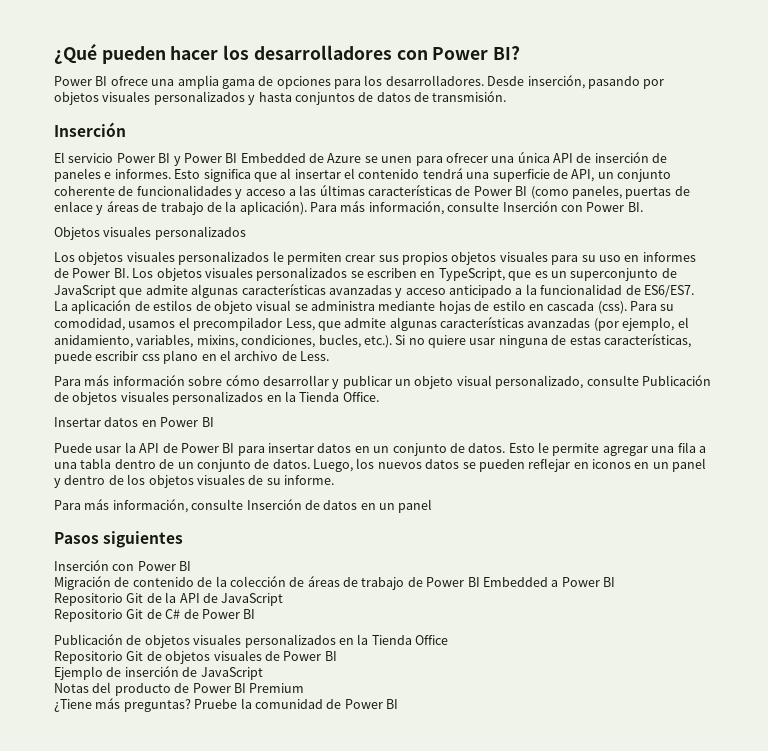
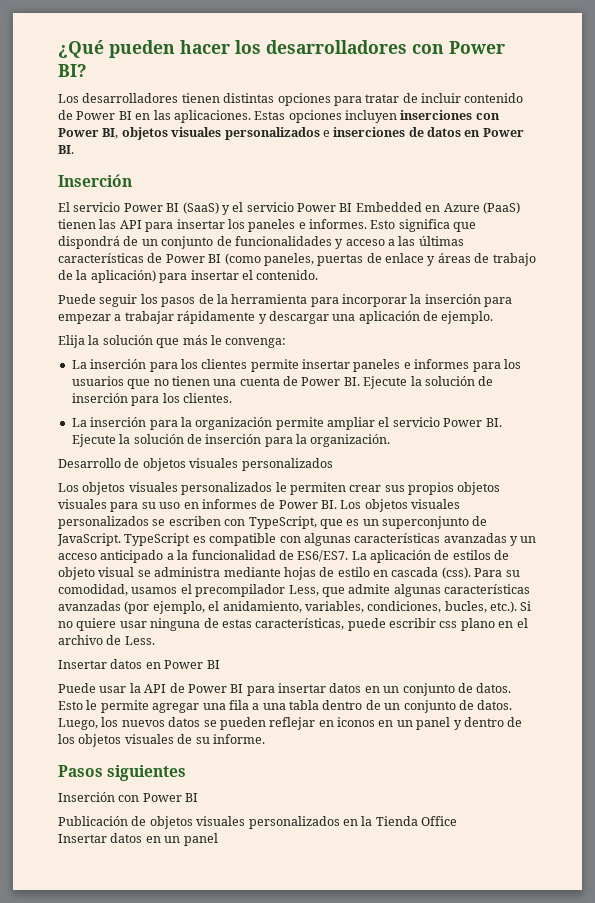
- Power BI ofrece una amplia gama de opciones para los desarrolladores. Desde inserción, pasando por objetos visuales personalizados y hasta conjuntos de datos de transmisión.
+ Los desarrolladores tienen distintas opciones para tratar de incluir contenido de Power BI en las aplicaciones. Estas opciones incluyen inserciones con Power BI, objetos visuales personalizados e inserciones de datos en Power BI.
- El servicio Power BI y Power BI Embedded de Azure se unen para ofrecer una única API de inserción de paneles e informes.
+ El servicio Power BI (SaaS) y el servicio Power BI Embedded en Azure (PaaS) tienen las API para insertar los paneles e informes.
- Esto significa que al insertar el contenido tendrá una superficie de API, un conjunto coherente de funcionalidades y acceso a las últimas características de Power BI (como paneles, puertas de enlace y áreas de trabajo de la aplicación). Para más información, consulte Inserción con Power BI.
- Objetos visuales personalizados
+ Esto significa que dispondrá de un conjunto de funcionalidades y acceso a las últimas características de Power BI (como paneles, puertas de enlace y áreas de trabajo de la aplicación) para insertar el contenido.
+ Puede seguir los pasos de la herramienta para incorporar la inserción para empezar a trabajar rápidamente y descargar una aplicación de ejemplo.
+ Elija la solución que más le convenga:
+ La inserción para los clientes permite insertar paneles e informes para los usuarios que no tienen una cuenta de Power BI. Ejecute la solución de inserción para los clientes.
+ La inserción para la organización permite ampliar el servicio Power BI. Ejecute la solución de inserción para la organización.
+ Desarrollo de objetos visuales personalizados
- Los objetos visuales personalizados le permiten crear sus propios objetos visuales para su uso en informes de Power BI. Los objetos visuales personalizados se escriben en TypeScript, que es un superconjunto de JavaScript que admite algunas características avanzadas y acceso anticipado a la funcionalidad de ES6/ES7.
+ Los objetos visuales personalizados le permiten crear sus propios objetos visuales para su uso en informes de Power BI. Los objetos visuales personalizados se escriben con TypeScript, que es un superconjunto de JavaScript. TypeScript es compatible con algunas características avanzadas y un acceso anticipado a la funcionalidad de ES6/ES7.
- Para su comodidad, usamos el precompilador Less, que admite algunas características avanzadas (por ejemplo, el anidamiento, variables, mixins, condiciones, bucles, etc.). Si no quiere usar ninguna de estas características, puede escribir css plano en el archivo de Less.
+ Para su comodidad, usamos el precompilador Less, que admite algunas características avanzadas (por ejemplo, el anidamiento, variables, condiciones, bucles, etc.). Si no quiere usar ninguna de estas características, puede escribir css plano en el archivo de Less.
- Para más información sobre cómo desarrollar y publicar un objeto visual personalizado, consulte Publicación de objetos visuales personalizados en la Tienda Office.
- Para más información, consulte Inserción de datos en un panel
- Migración de contenido de la colección de áreas de trabajo de Power BI Embedded a Power BI
- Repositorio Git de la API de JavaScript
- Repositorio Git de C# de Power BI
- Repositorio Git de objetos visuales de Power BI
- Ejemplo de inserción de JavaScript
- Notas del producto de Power BI Premium
- ¿Tiene más preguntas? Pruebe la comunidad de Power BI
+ Insertar datos en un panel

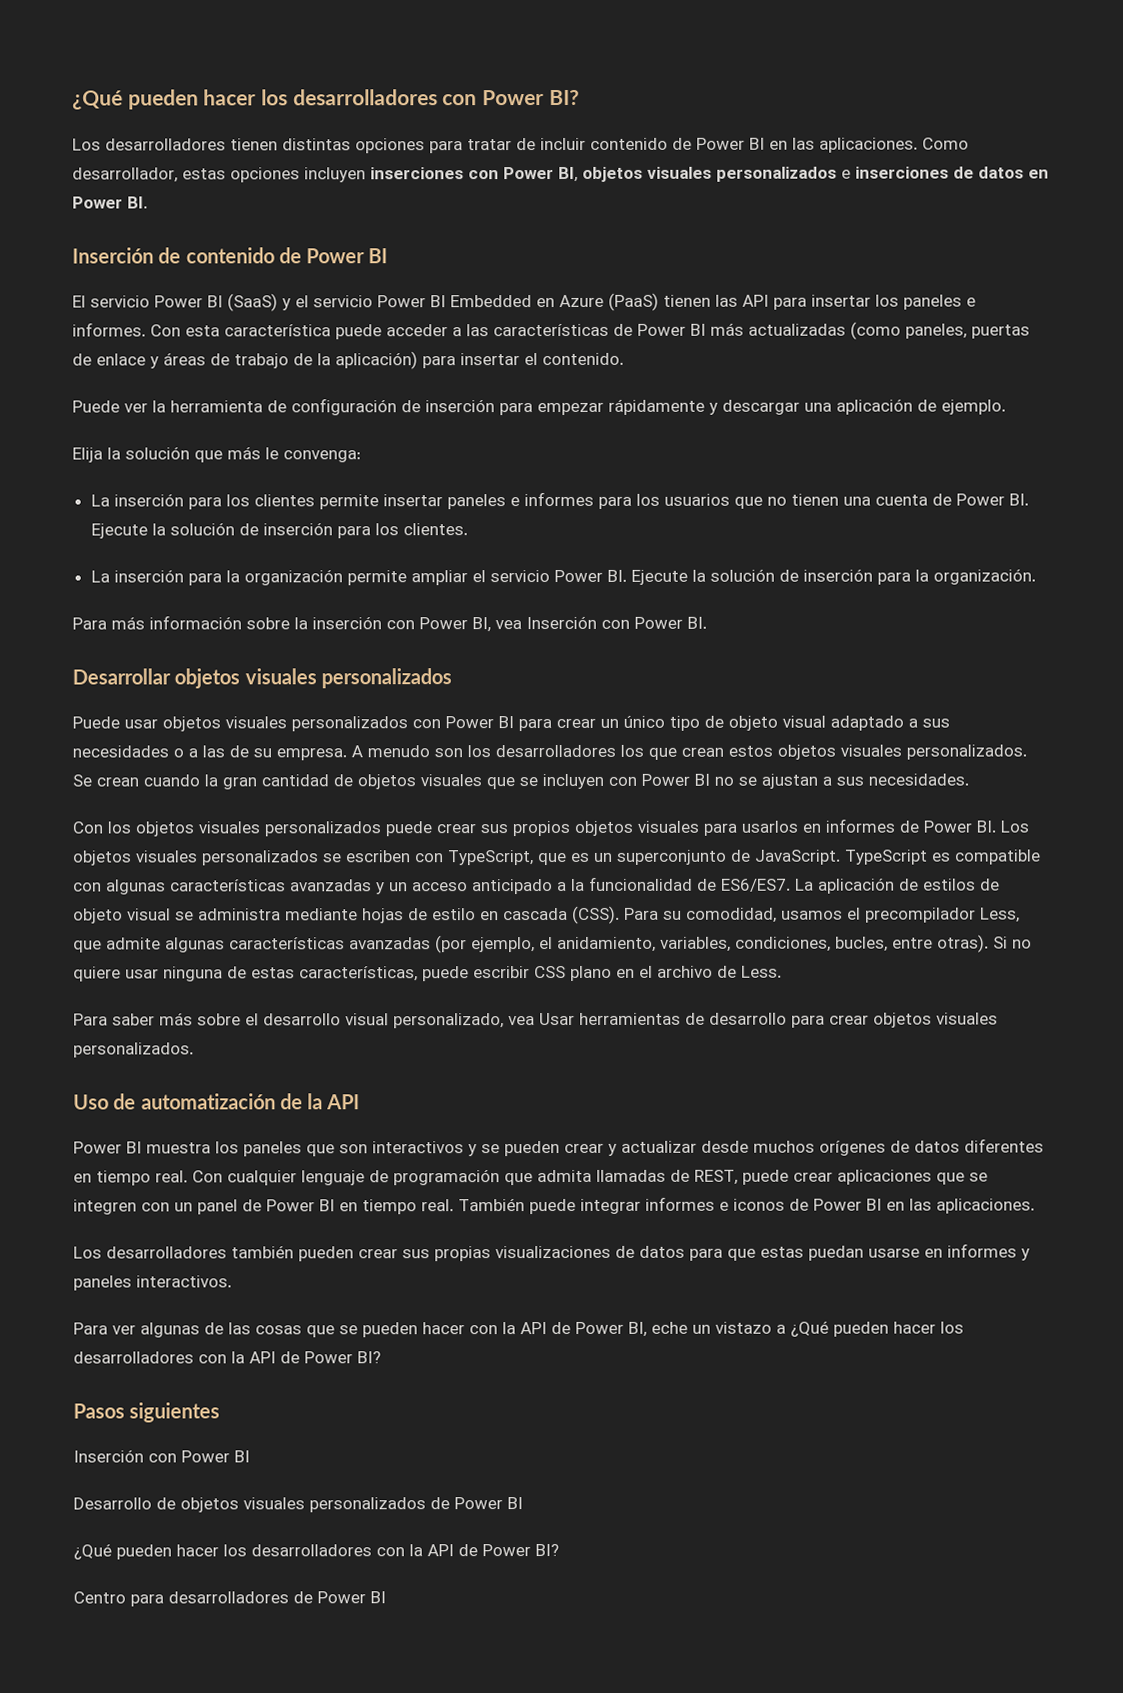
- Estas opciones incluyen inserciones con Power BI, objetos visuales personalizados e inserciones de datos en Power BI.
- Inserción
+ Como desarrollador, estas opciones incluyen inserciones con Power BI, objetos visuales personalizados e inserciones de datos en Power BI.
+ Inserción de contenido de Power BI
- Esto significa que dispondrá de un conjunto de funcionalidades y acceso a las últimas características de Power BI (como paneles, puertas de enlace y áreas de trabajo de la aplicación) para insertar el contenido.
+ Con esta característica puede acceder a las características de Power BI más actualizadas (como paneles, puertas de enlace y áreas de trabajo de la aplicación) para insertar el contenido.
- Puede seguir los pasos de la herramienta para incorporar la inserción para empezar a trabajar rápidamente y descargar una aplicación de ejemplo.
+ Puede ver la herramienta de configuración de inserción para empezar rápidamente y descargar una aplicación de ejemplo.
- Desarrollo de objetos visuales personalizados
+ Para más información sobre la inserción con Power BI, vea Inserción con Power BI.
+ Desarrollar objetos visuales personalizados
- Los objetos visuales personalizados le permiten crear sus propios objetos visuales para su uso en informes de Power BI. Los objetos visuales personalizados se escriben con TypeScript, que es un superconjunto de JavaScript.
+ Puede usar objetos visuales personalizados con Power BI para crear un único tipo de objeto visual adaptado a sus necesidades o a las de su empresa. A menudo son los desarrolladores los que crean estos objetos visuales personalizados. Se crean cuando la gran cantidad de objetos visuales que se incluyen con Power BI no se ajustan a sus necesidades.
+ Con los objetos visuales personalizados puede crear sus propios objetos visuales para usarlos en informes de Power BI. Los objetos visuales personalizados se escriben con TypeScript, que es un superconjunto de JavaScript.
- La aplicación de estilos de objeto visual se administra mediante hojas de estilo en cascada (css).
+ La aplicación de estilos de objeto visual se administra mediante hojas de estilo en cascada (CSS).
- Para su comodidad, usamos el precompilador Less, que admite algunas características avanzadas (por ejemplo, el anidamiento, variables, condiciones, bucles, etc.). Si no quiere usar ninguna de estas características, puede escribir css plano en el archivo de Less.
+ Para su comodidad, usamos el precompilador Less, que admite algunas características avanzadas (por ejemplo, el anidamiento, variables, condiciones, bucles, entre otras). Si no quiere usar ninguna de estas características, puede escribir CSS plano en el archivo de Less.
- Insertar datos en Power BI
- Puede usar la API de Power BI para insertar datos en un conjunto de datos. Esto le permite agregar una fila a una tabla dentro de un conjunto de datos. Luego, los nuevos datos se pueden reflejar en iconos en un panel y dentro de los objetos visuales de su informe.
+ Para saber más sobre el desarrollo visual personalizado, vea Usar herramientas de desarrollo para crear objetos visuales personalizados.
+ Uso de automatización de la API
+ Power BI muestra los paneles que son interactivos y se pueden crear y actualizar desde muchos orígenes de datos diferentes en tiempo real. Con cualquier lenguaje de programación que admita llamadas de REST, puede crear aplicaciones que se integren con un panel de Power BI en tiempo real. También puede integrar informes e iconos de Power BI en las aplicaciones.
+ Los desarrolladores también pueden crear sus propias visualizaciones de datos para que estas puedan usarse en informes y paneles interactivos.
+ Para ver algunas de las cosas que se pueden hacer con la API de Power BI, eche un vistazo a ¿Qué pueden hacer los desarrolladores con la API de Power BI?
- Publicación de objetos visuales personalizados en la Tienda Office
- Insertar datos en un panel
+ Desarrollo de objetos visuales personalizados de Power BI
+ ¿Qué pueden hacer los desarrolladores con la API de Power BI?
+ Centro para desarrolladores de Power BI

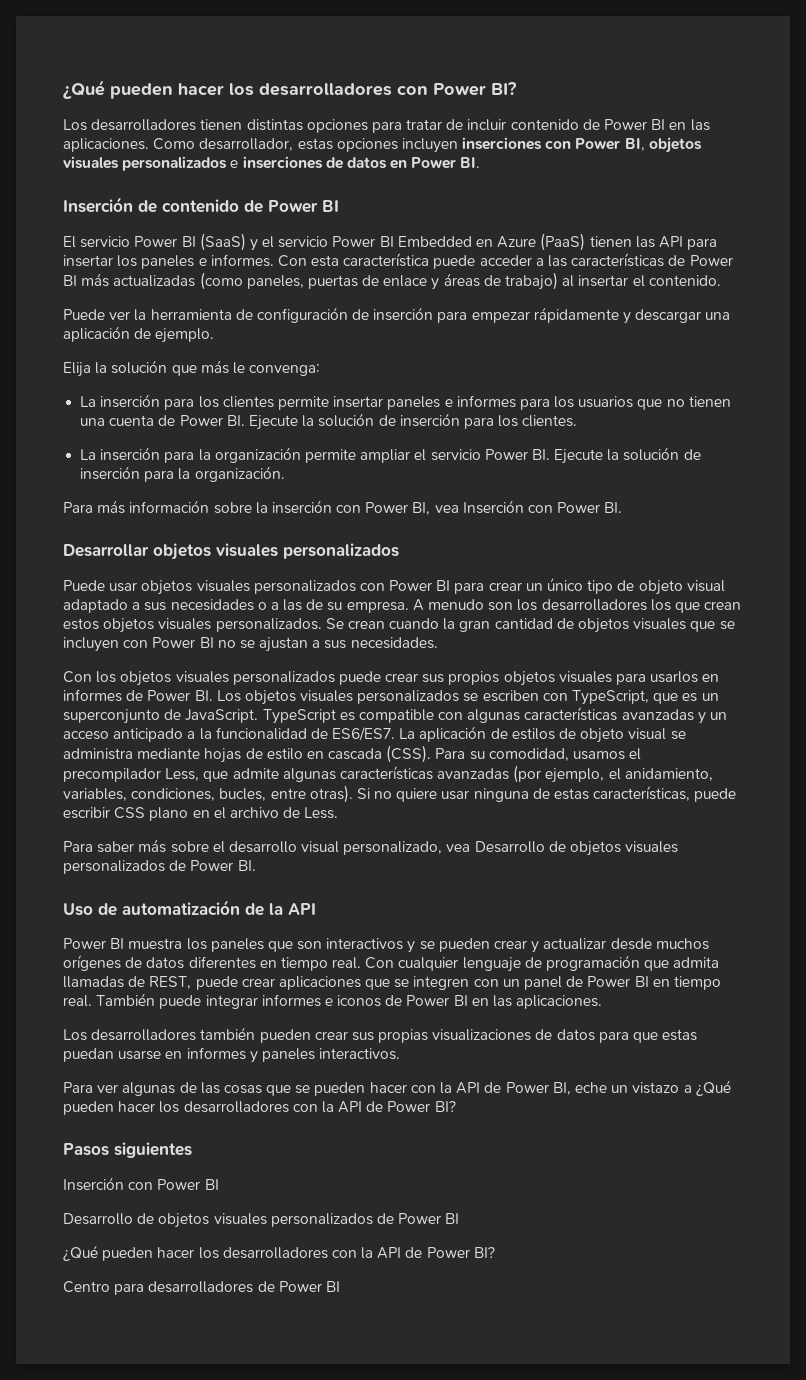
- Con esta característica puede acceder a las características de Power BI más actualizadas (como paneles, puertas de enlace y áreas de trabajo de la aplicación) para insertar el contenido.
+ Con esta característica puede acceder a las características de Power BI más actualizadas (como paneles, puertas de enlace y áreas de trabajo) al insertar el contenido.
- Para saber más sobre el desarrollo visual personalizado, vea Usar herramientas de desarrollo para crear objetos visuales personalizados.
+ Para saber más sobre el desarrollo visual personalizado, vea Desarrollo de objetos visuales personalizados de Power BI.

